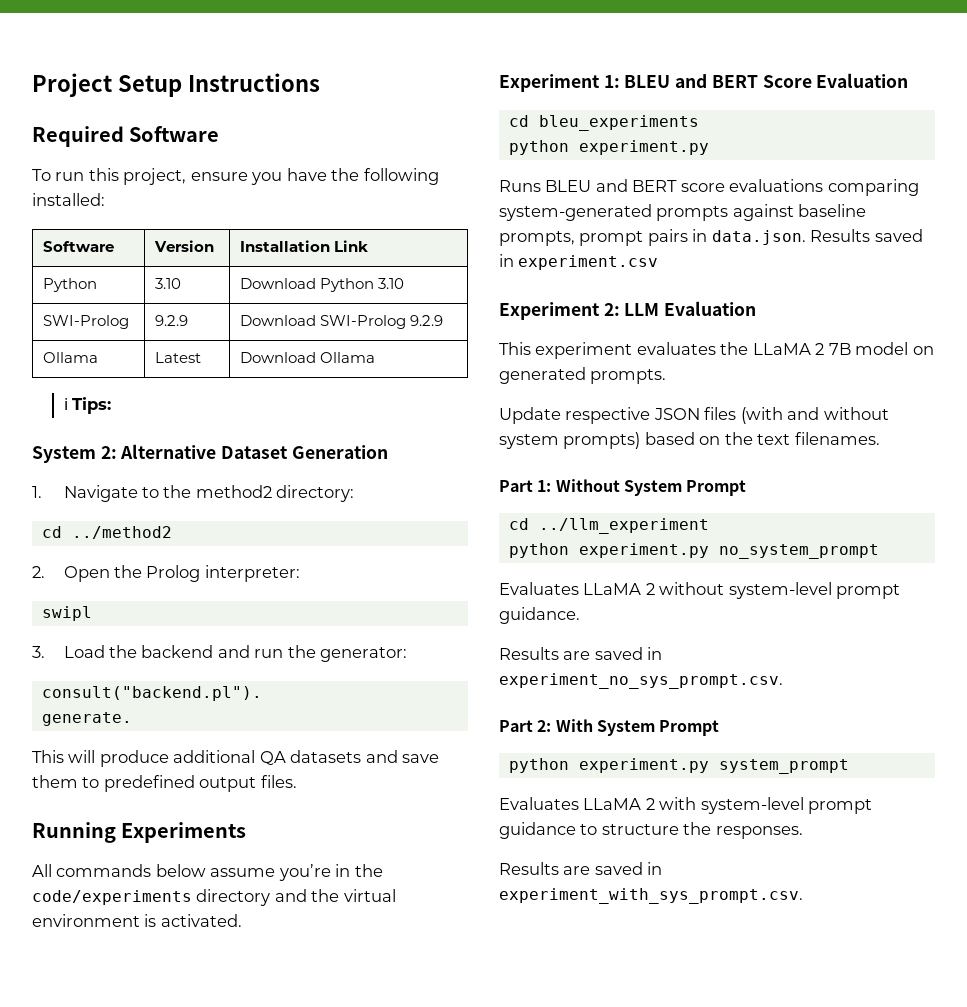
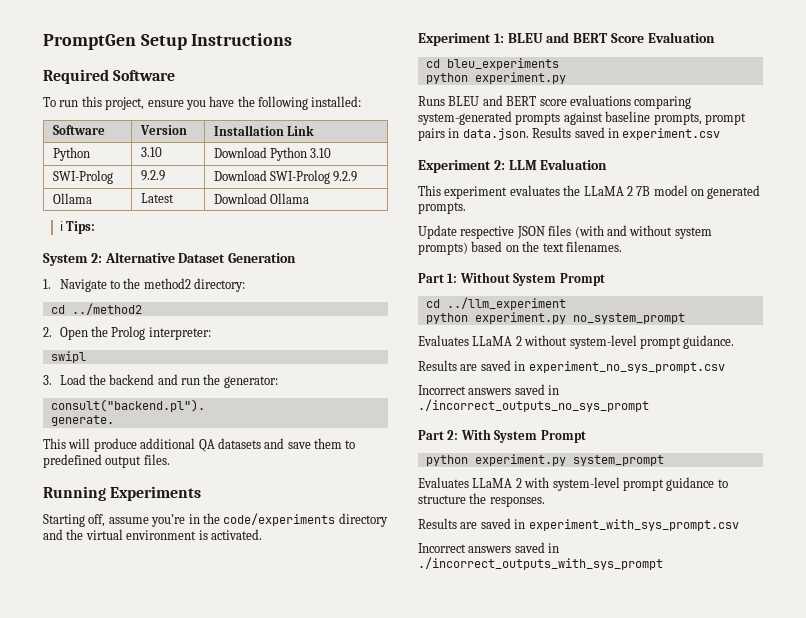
- Project Setup Instructions
+ PromptGen Setup Instructions
- All commands below assume you’re in the code/experiments directory and the virtual environment is activated.
+ Starting off, assume you’re in the code/experiments directory and the virtual environment is activated.
- Results are saved in experiment_no_sys_prompt.csv.
+ Results are saved in experiment_no_sys_prompt.csv
+ Incorrect answers saved in ./incorrect_outputs_no_sys_prompt
- Results are saved in experiment_with_sys_prompt.csv.
+ Results are saved in experiment_with_sys_prompt.csv
+ Incorrect answers saved in ./incorrect_outputs_with_sys_prompt

